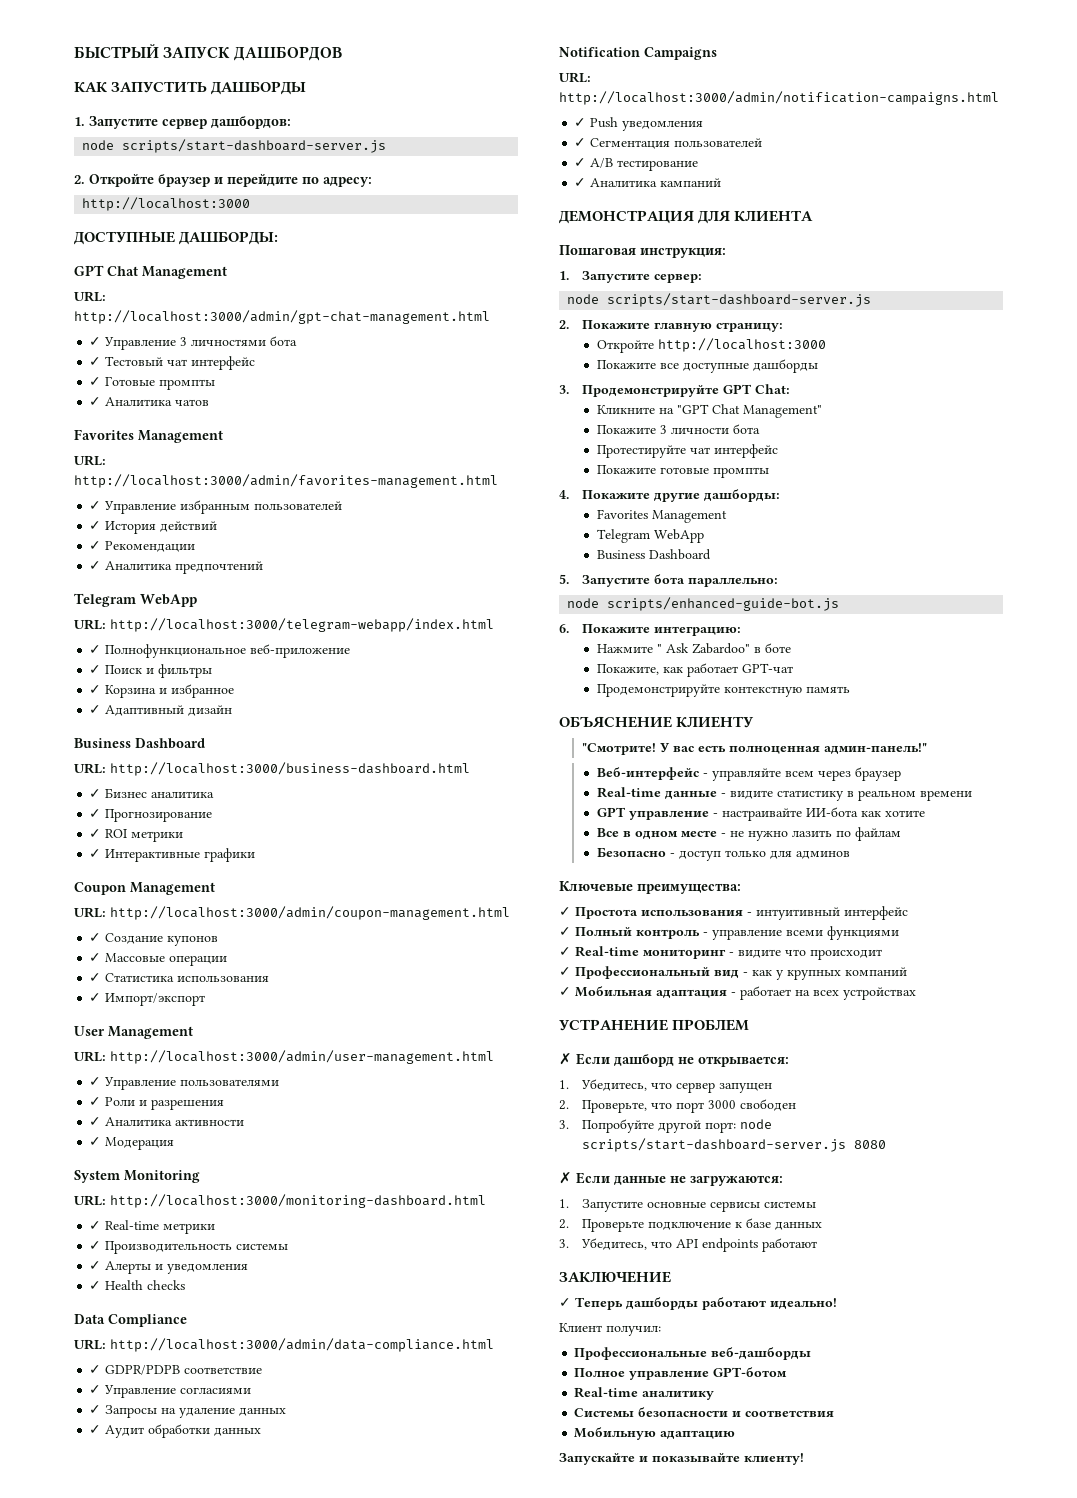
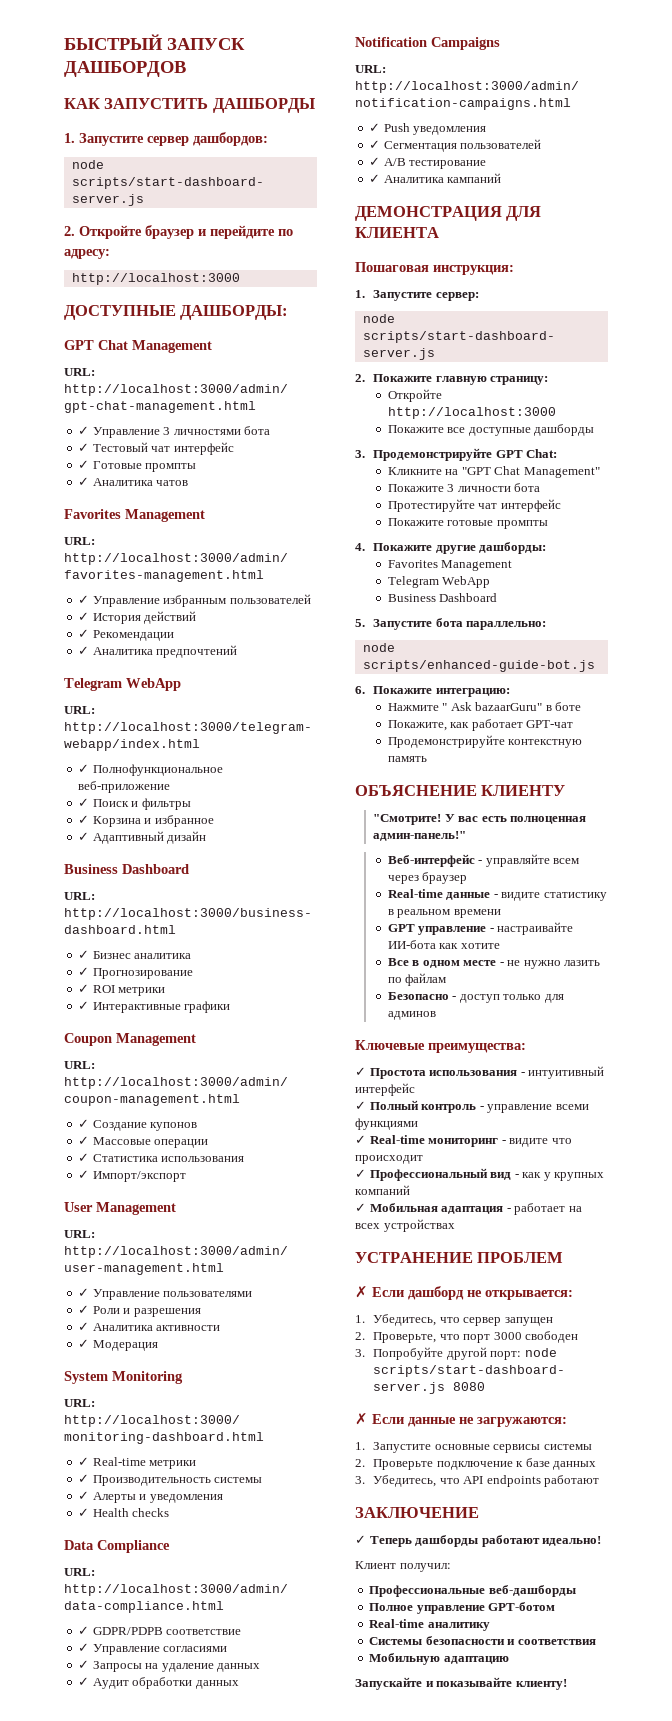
- Нажмите " Ask Zabardoo" в боте
+ Нажмите " Ask bazaarGuru" в боте

